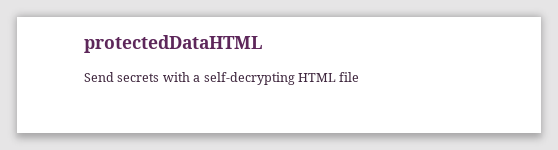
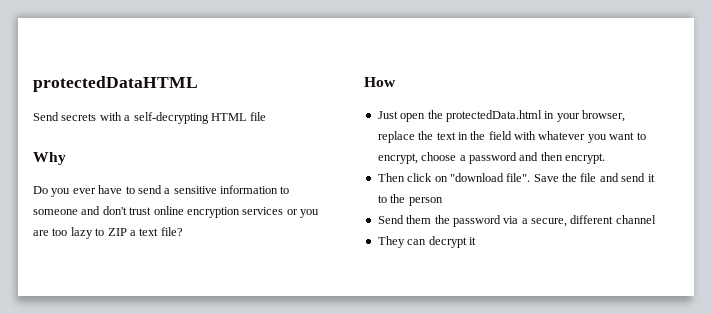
+ Why
+ Do you ever have to send a sensitive information to someone and don't trust online encryption services or you are too lazy to ZIP a text file?
+ How
+ Just open the protectedData.html in your browser, replace the text in the field with whatever you want to encrypt, choose a password and then encrypt.
+ Then click on "download file". Save the file and send it to the person
+ Send them the password via a secure, different channel
+ They can decrypt it

